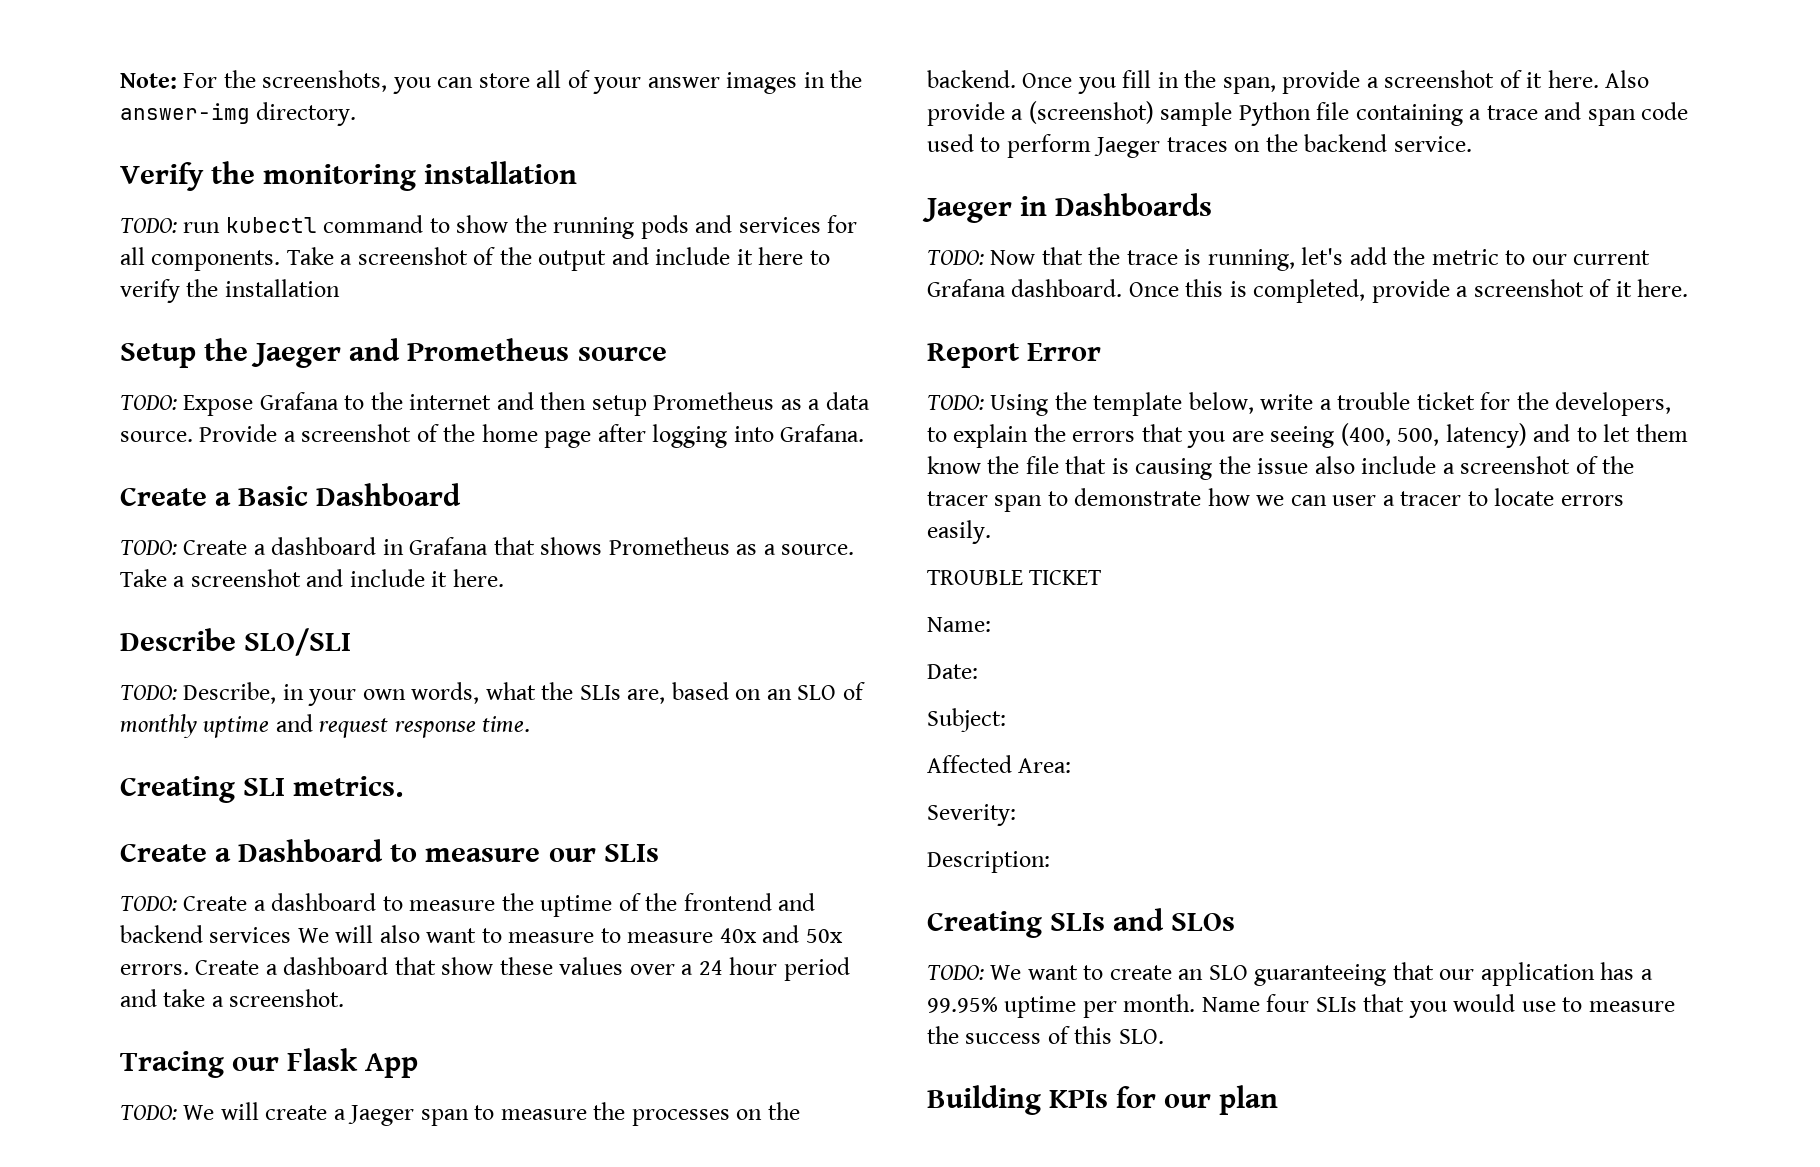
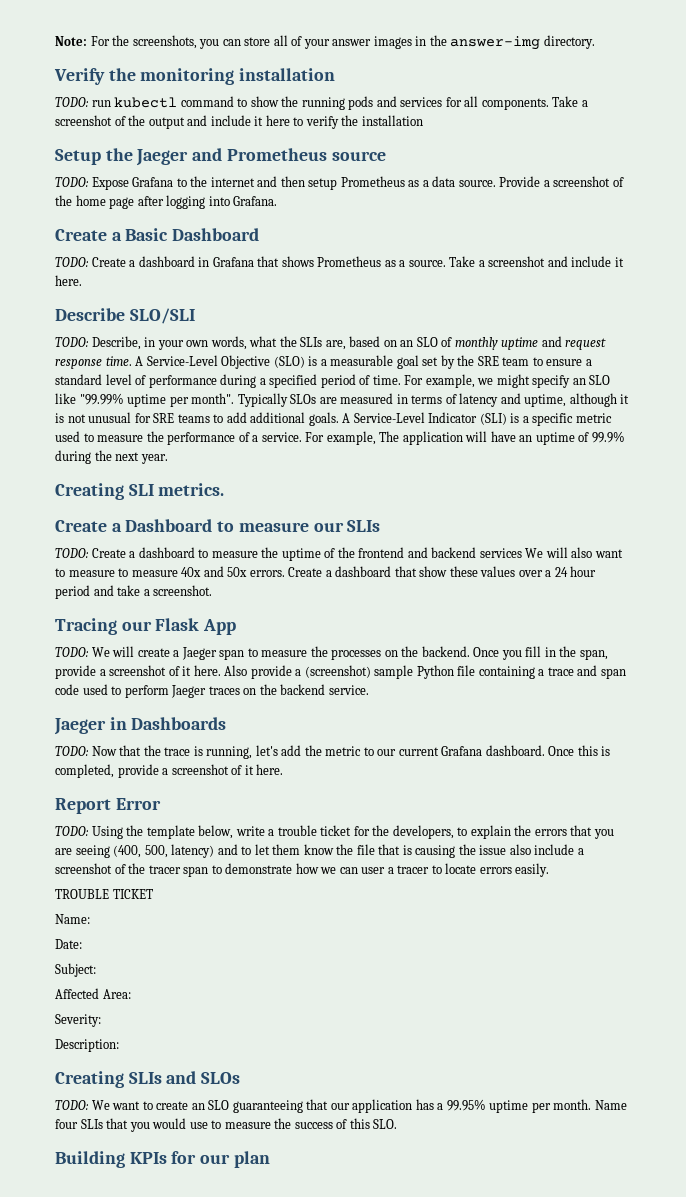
+ A Service-Level Objective (SLO) is a measurable goal set by the SRE team to ensure a standard level of performance during a specified period of time. For example, we might specify an SLO like "99.99% uptime per month". Typically SLOs are measured in terms of latency and uptime, although it is not unusual for SRE teams to add additional goals. A Service-Level Indicator (SLI) is a specific metric used to measure the performance of a service. For example, The application will have an uptime of 99.9% during the next year.

